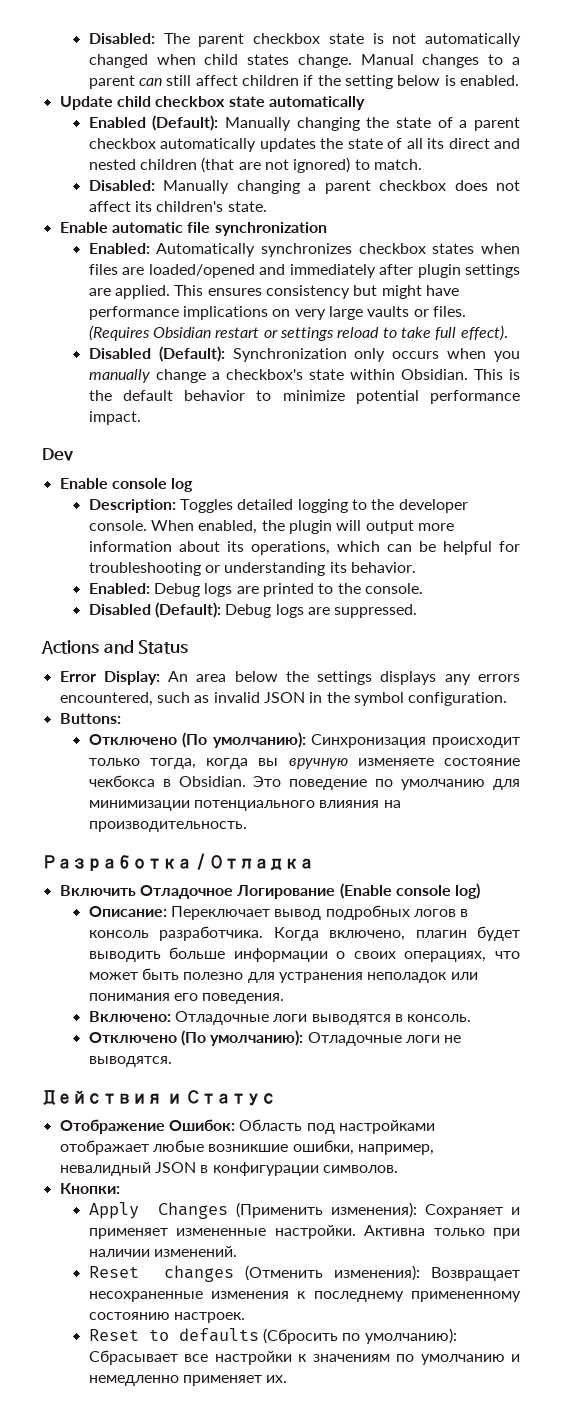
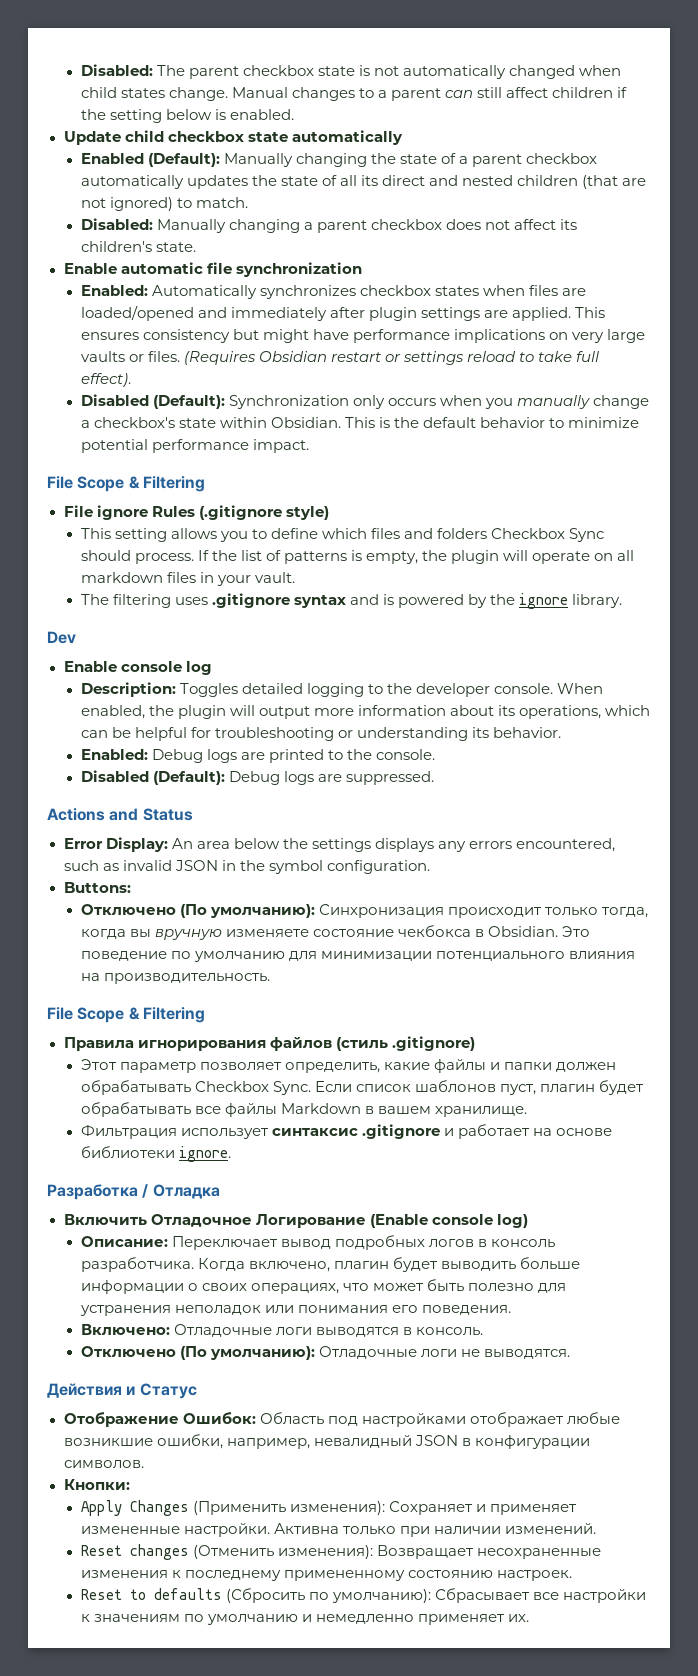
  This is the default behavior to minimize potential performance impact.
+ File Scope & Filtering
+ File ignore Rules (.gitignore style)
+ This setting allows you to define which files and folders Checkbox Sync should process. If the list of patterns is empty, the plugin will operate on all markdown files in your vault.
+ The filtering uses .gitignore syntax and is powered by the ignore library.
  Это поведение по умолчанию для минимизации потенциального влияния на производительность.
+ File Scope & Filtering
+ Правила игнорирования файлов (стиль .gitignore)
+ Этот параметр позволяет определить, какие файлы и папки должен обрабатывать Checkbox Sync. Если список шаблонов пуст, плагин будет обрабатывать все файлы Markdown в вашем хранилище.
+ Фильтрация использует синтаксис .gitignore и работает на основе библиотеки ignore.

